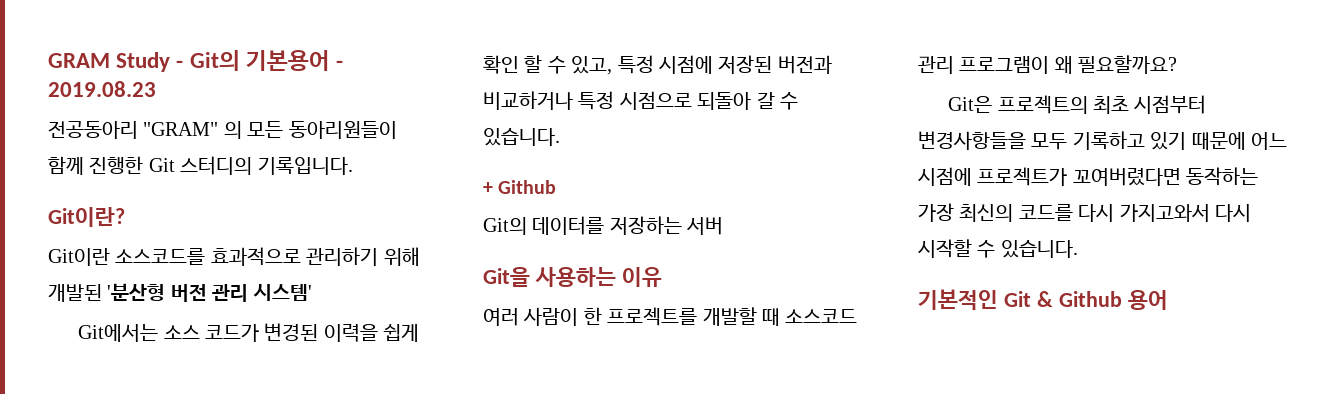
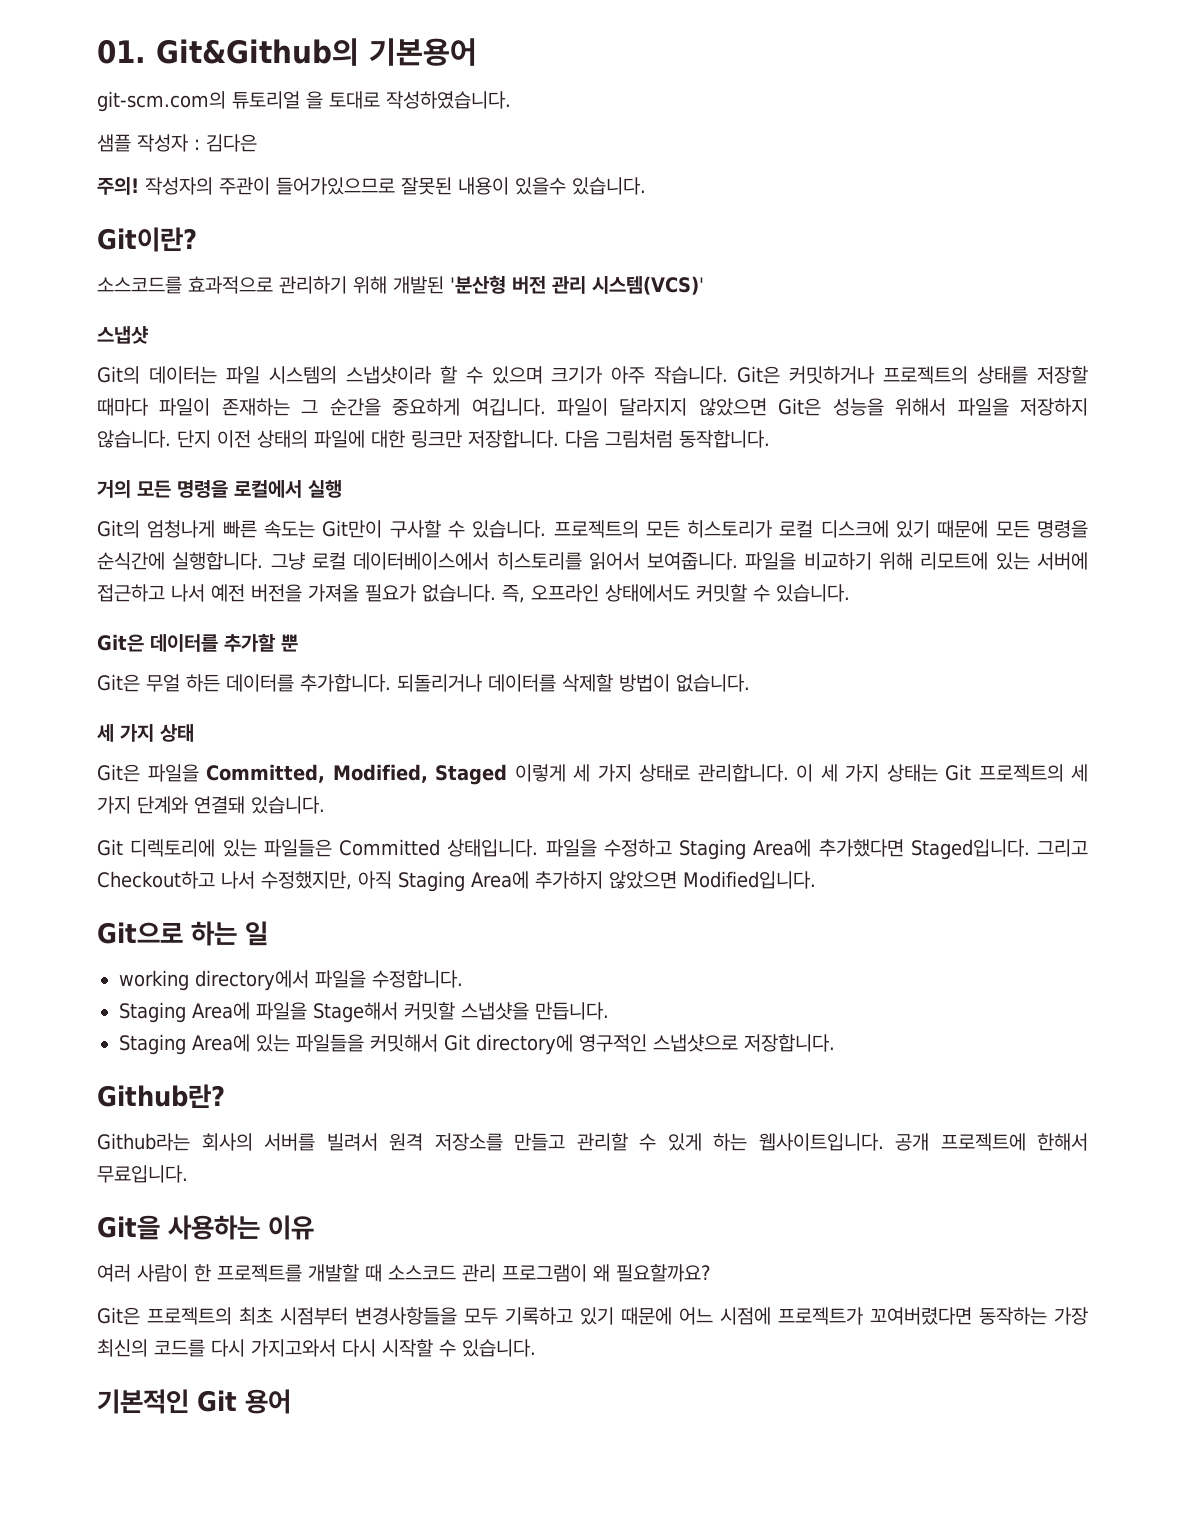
- GRAM Study - Git의 기본용어 - 2019.08.23
- 전공동아리 "GRAM" 의 모든 동아리원들이 함께 진행한 Git 스터디의 기록입니다.
+ 01. Git&Github의 기본용어
+ git-scm.com의 튜토리얼 을 토대로 작성하였습니다.
+ 샘플 작성자 : 김다은
+ 주의! 작성자의 주관이 들어가있으므로 잘못된 내용이 있을수 있습니다.
- Git이란 소스코드를 효과적으로 관리하기 위해 개발된 '분산형 버전 관리 시스템'
- Git에서는 소스 코드가 변경된 이력을 쉽게 확인 할 수 있고, 특정 시점에 저장된 버전과 비교하거나 특정 시점으로 되돌아 갈 수 있습니다.
- + Github
- Git의 데이터를 저장하는 서버
+ 소스코드를 효과적으로 관리하기 위해 개발된 '분산형 버전 관리 시스템(VCS)'
+ 스냅샷
+ Git의 데이터는 파일 시스템의 스냅샷이라 할 수 있으며 크기가 아주 작습니다. Git은 커밋하거나 프로젝트의 상태를 저장할 때마다 파일이 존재하는 그 순간을 중요하게 여깁니다. 파일이 달라지지 않았으면 Git은 성능을 위해서 파일을 저장하지 않습니다. 단지 이전 상태의 파일에 대한 링크만 저장합니다. 다음 그림처럼 동작합니다.
+ 거의 모든 명령을 로컬에서 실행
+ Git의 엄청나게 빠른 속도는 Git만이 구사할 수 있습니다. 프로젝트의 모든 히스토리가 로컬 디스크에 있기 때문에 모든 명령을 순식간에 실행합니다. 그냥 로컬 데이터베이스에서 히스토리를 읽어서 보여줍니다. 파일을 비교하기 위해 리모트에 있는 서버에 접근하고 나서 예전 버전을 가져올 필요가 없습니다. 즉, 오프라인 상태에서도 커밋할 수 있습니다.
+ Git은 데이터를 추가할 뿐
+ Git은 무얼 하든 데이터를 추가합니다. 되돌리거나 데이터를 삭제할 방법이 없습니다.
+ 세 가지 상태
+ Git은 파일을 Committed, Modified, Staged 이렇게 세 가지 상태로 관리합니다. 이 세 가지 상태는 Git 프로젝트의 세 가지 단계와 연결돼 있습니다.
+ Git 디렉토리에 있는 파일들은 Committed 상태입니다. 파일을 수정하고 Staging Area에 추가했다면 Staged입니다. 그리고 Checkout하고 나서 수정했지만, 아직 Staging Area에 추가하지 않았으면 Modified입니다.
+ Git으로 하는 일
+ working directory에서 파일을 수정합니다.
+ Staging Area에 파일을 Stage해서 커밋할 스냅샷을 만듭니다.
+ Staging Area에 있는 파일들을 커밋해서 Git directory에 영구적인 스냅샷으로 저장합니다.
+ Github란?
+ Github라는 회사의 서버를 빌려서 원격 저장소를 만들고 관리할 수 있게 하는 웹사이트입니다. 공개 프로젝트에 한해서 무료입니다.
- 기본적인 Git & Github 용어
+ 기본적인 Git 용어

